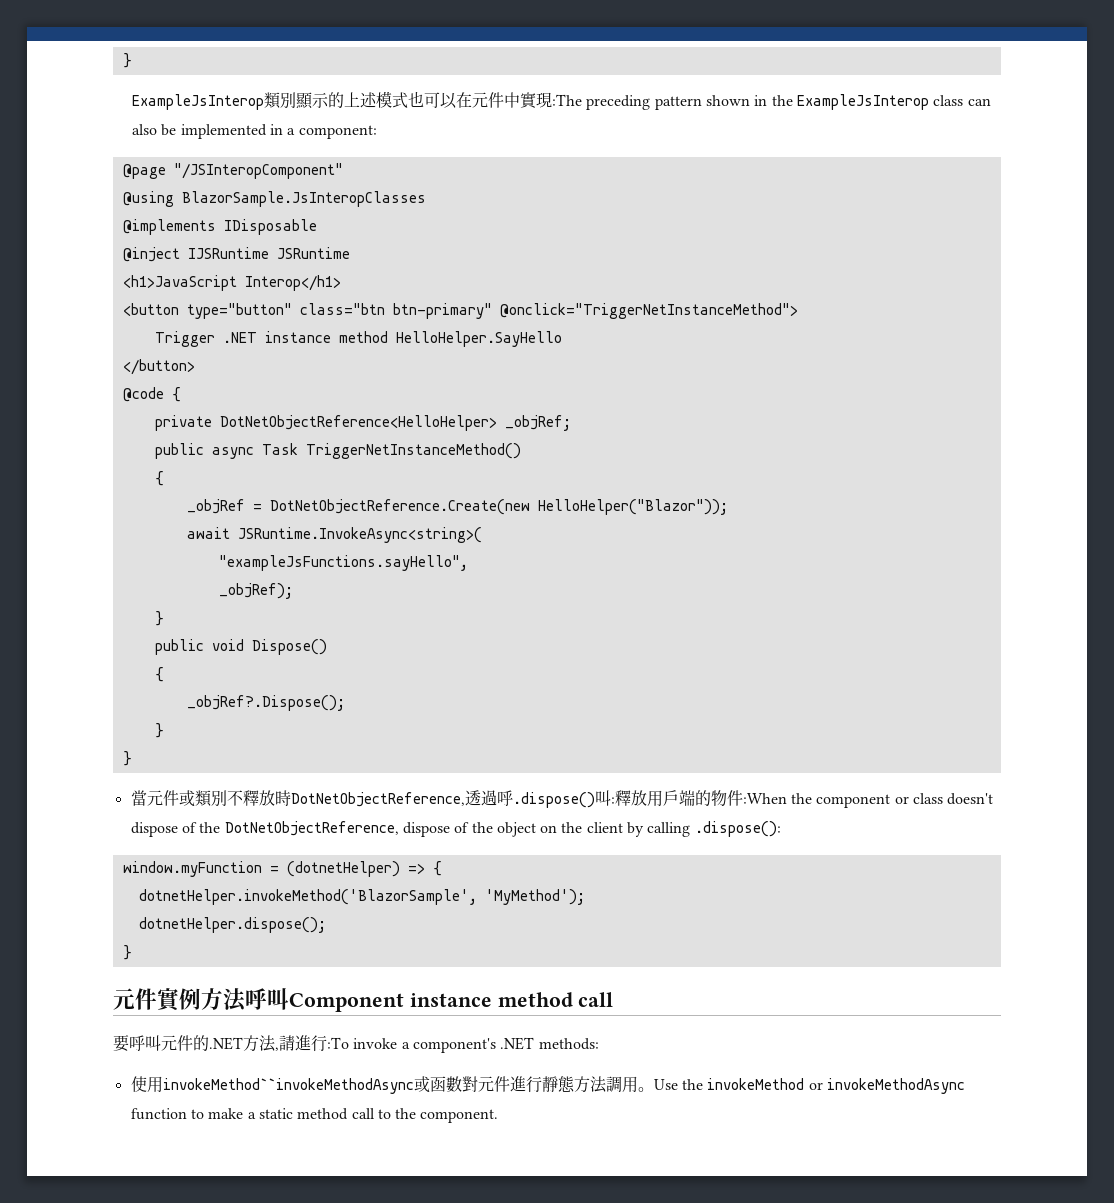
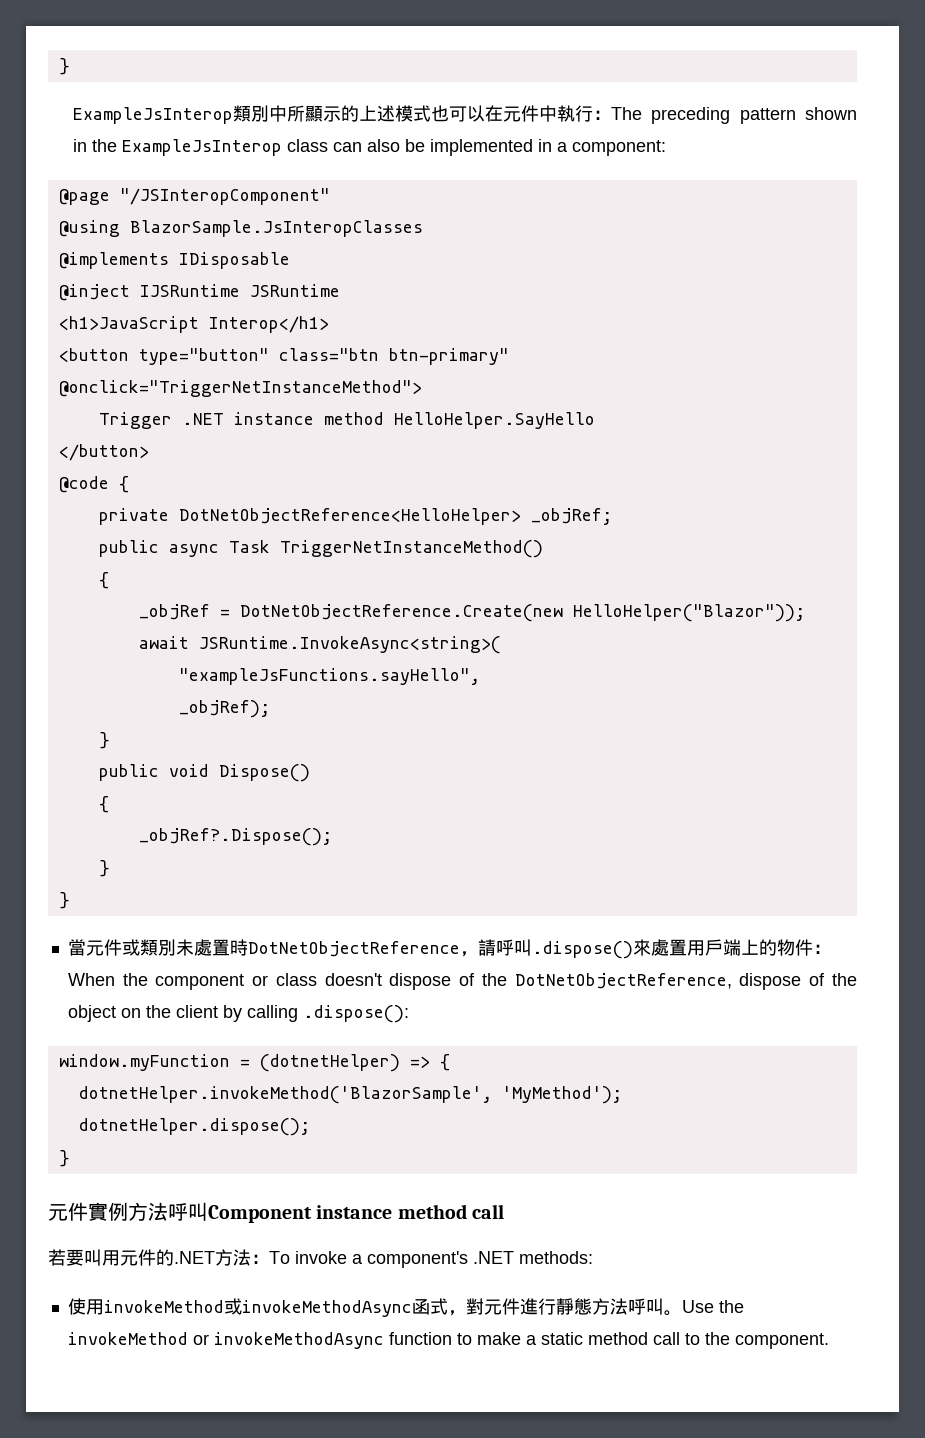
- ExampleJsInterop類別顯示的上述模式也可以在元件中實現:The preceding pattern shown in the ExampleJsInterop class can also be implemented in a component:
+ ExampleJsInterop類別中所顯示的上述模式也可以在元件中執行：The preceding pattern shown in the ExampleJsInterop class can also be implemented in a component:
- 當元件或類別不釋放時DotNetObjectReference,透過呼.dispose()叫:釋放用戶端的物件:When the component or class doesn't dispose of the DotNetObjectReference, dispose of the object on the client by calling .dispose():
+ 當元件或類別未處置時DotNetObjectReference，請呼叫.dispose()來處置用戶端上的物件：When the component or class doesn't dispose of the DotNetObjectReference, dispose of the object on the client by calling .dispose():
- 要呼叫元件的.NET方法,請進行:To invoke a component's .NET methods:
+ 若要叫用元件的.NET方法：To invoke a component's .NET methods:
- 使用invokeMethod``invokeMethodAsync或函數對元件進行靜態方法調用。
+ 使用invokeMethod或invokeMethodAsync函式，對元件進行靜態方法呼叫。

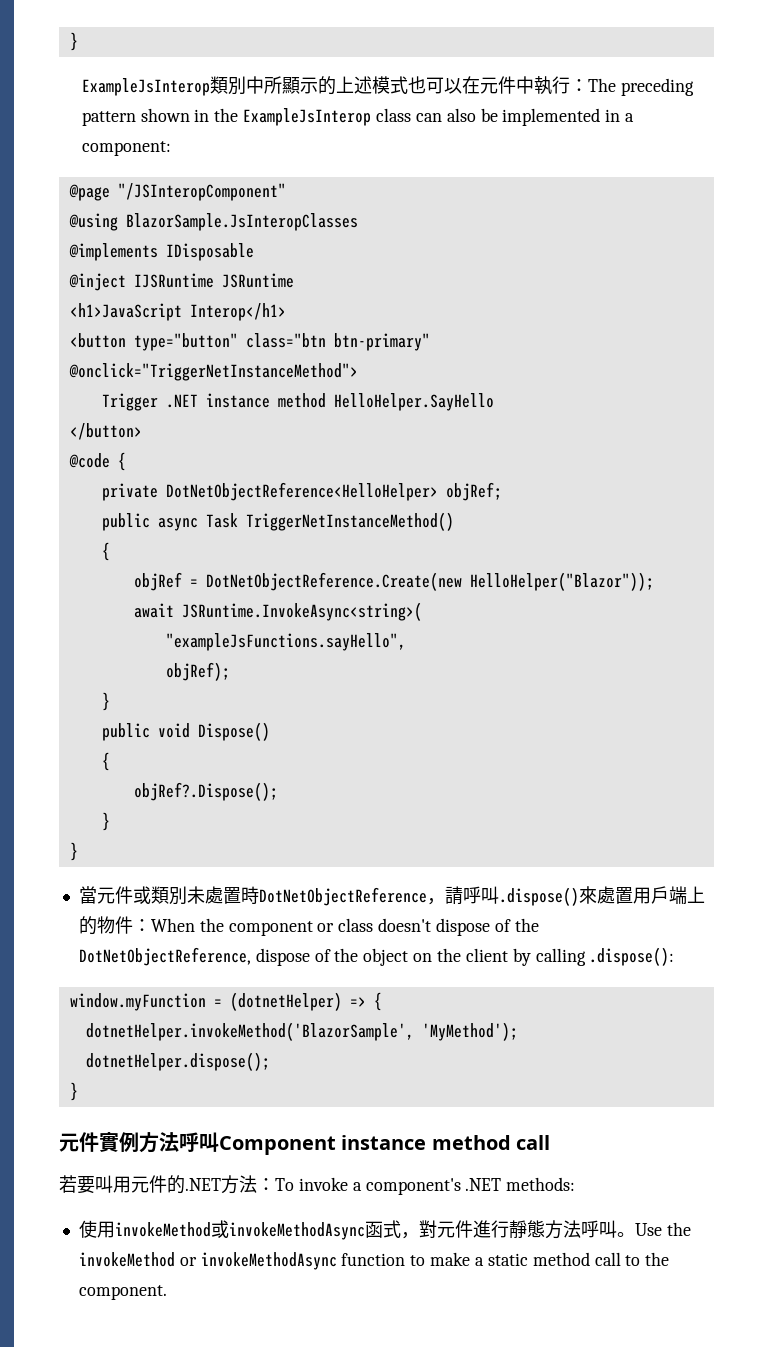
- private DotNetObjectReference<HelloHelper> _objRef;
+ private DotNetObjectReference<HelloHelper> objRef;
- _objRef = DotNetObjectReference.Create(new HelloHelper("Blazor"));
+ objRef = DotNetObjectReference.Create(new HelloHelper("Blazor"));
- _objRef);
+ objRef);
- _objRef?.Dispose();
+ objRef?.Dispose();

